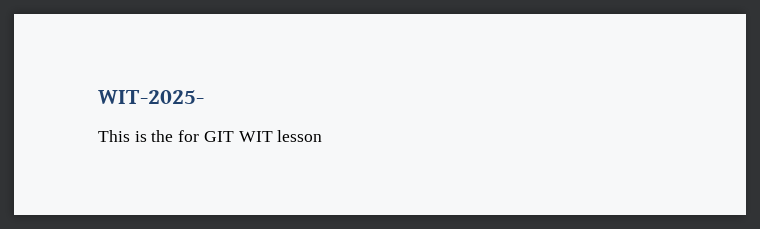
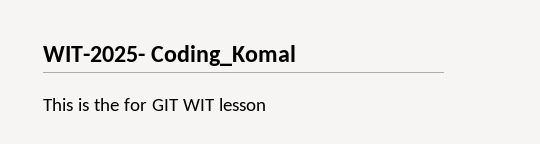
- WIT-2025-
+ WIT-2025- Coding_Komal

